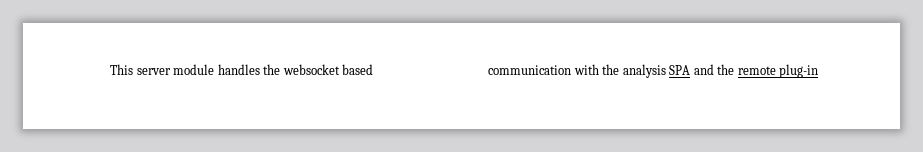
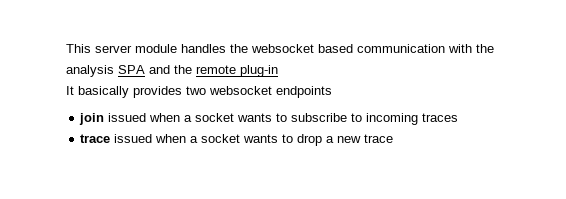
+ It basically provides two websocket endpoints
+ join issued when a socket wants to subscribe to incoming traces
+ trace issued when a socket wants to drop a new trace

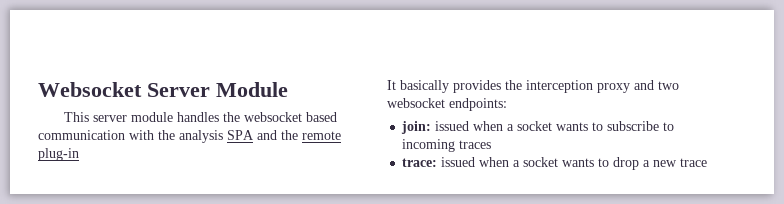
+ Websocket Server Module
- It basically provides two websocket endpoints
- join issued when a socket wants to subscribe to incoming traces
+ It basically provides the interception proxy and two websocket endpoints:
+ join: issued when a socket wants to subscribe to incoming traces
- trace issued when a socket wants to drop a new trace
+ trace: issued when a socket wants to drop a new trace

